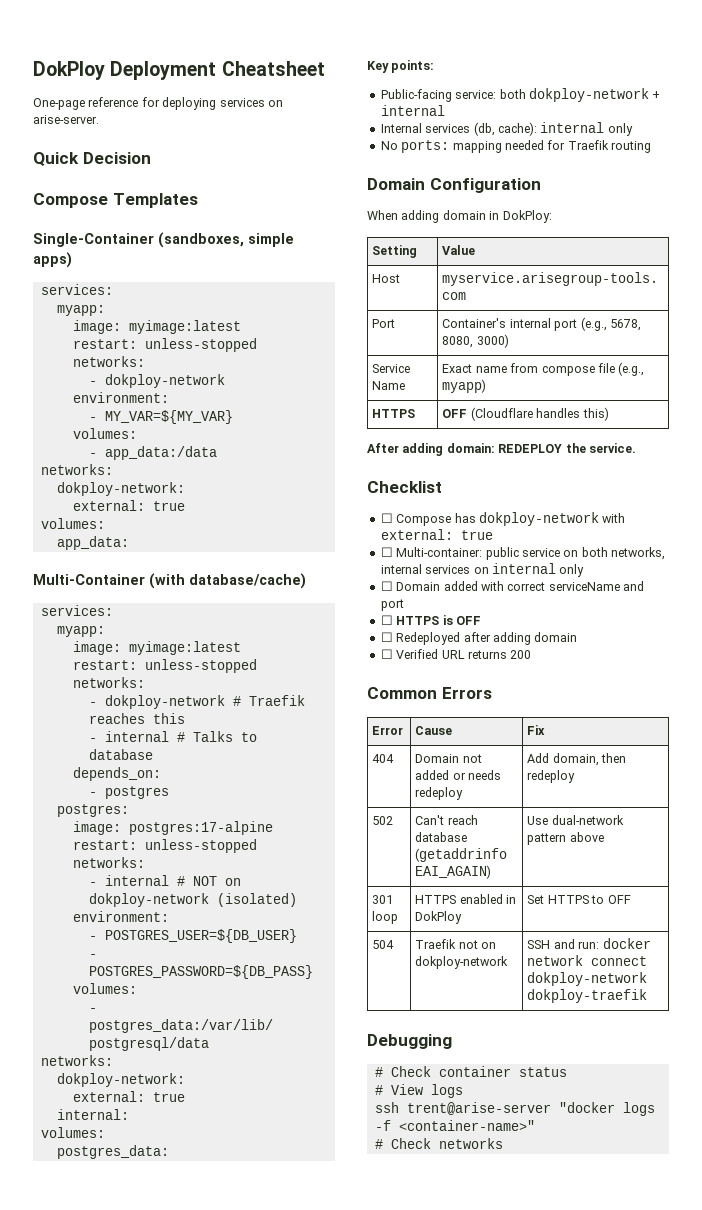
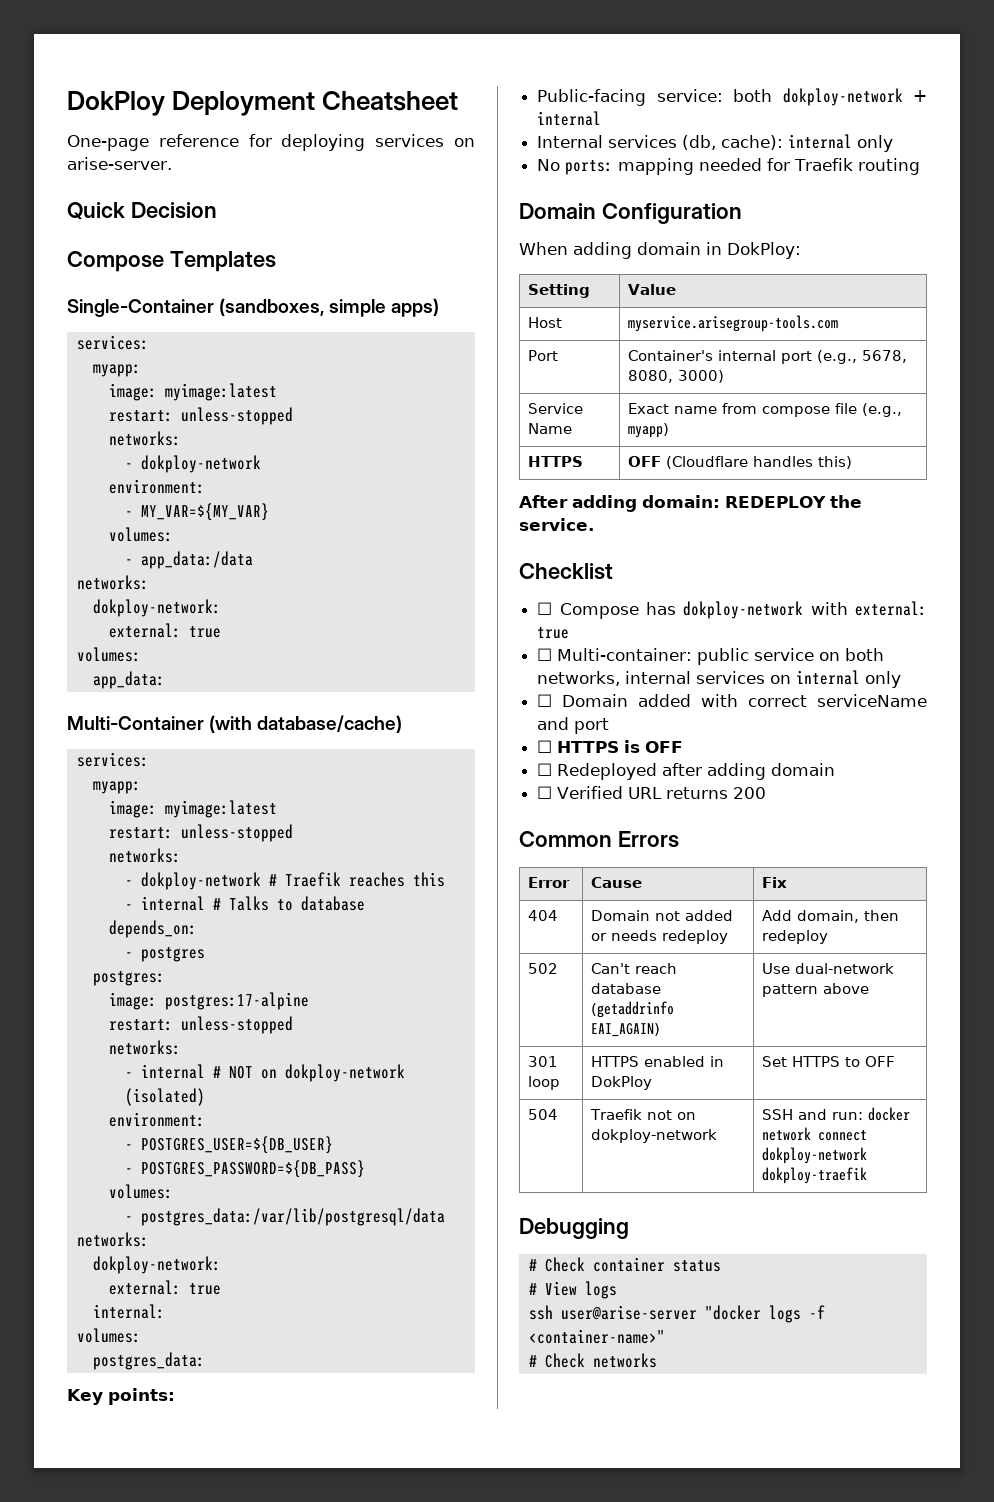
- ssh trent@arise-server "docker logs -f <container-name>"
+ ssh user@arise-server "docker logs -f <container-name>"

